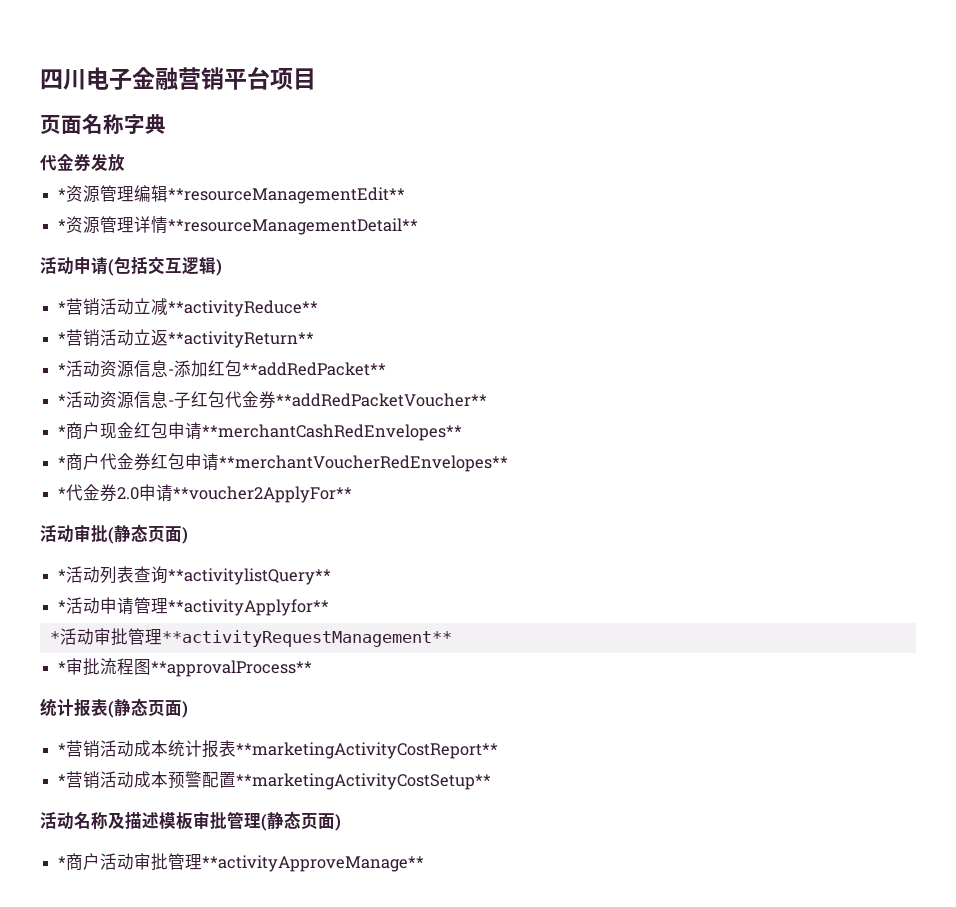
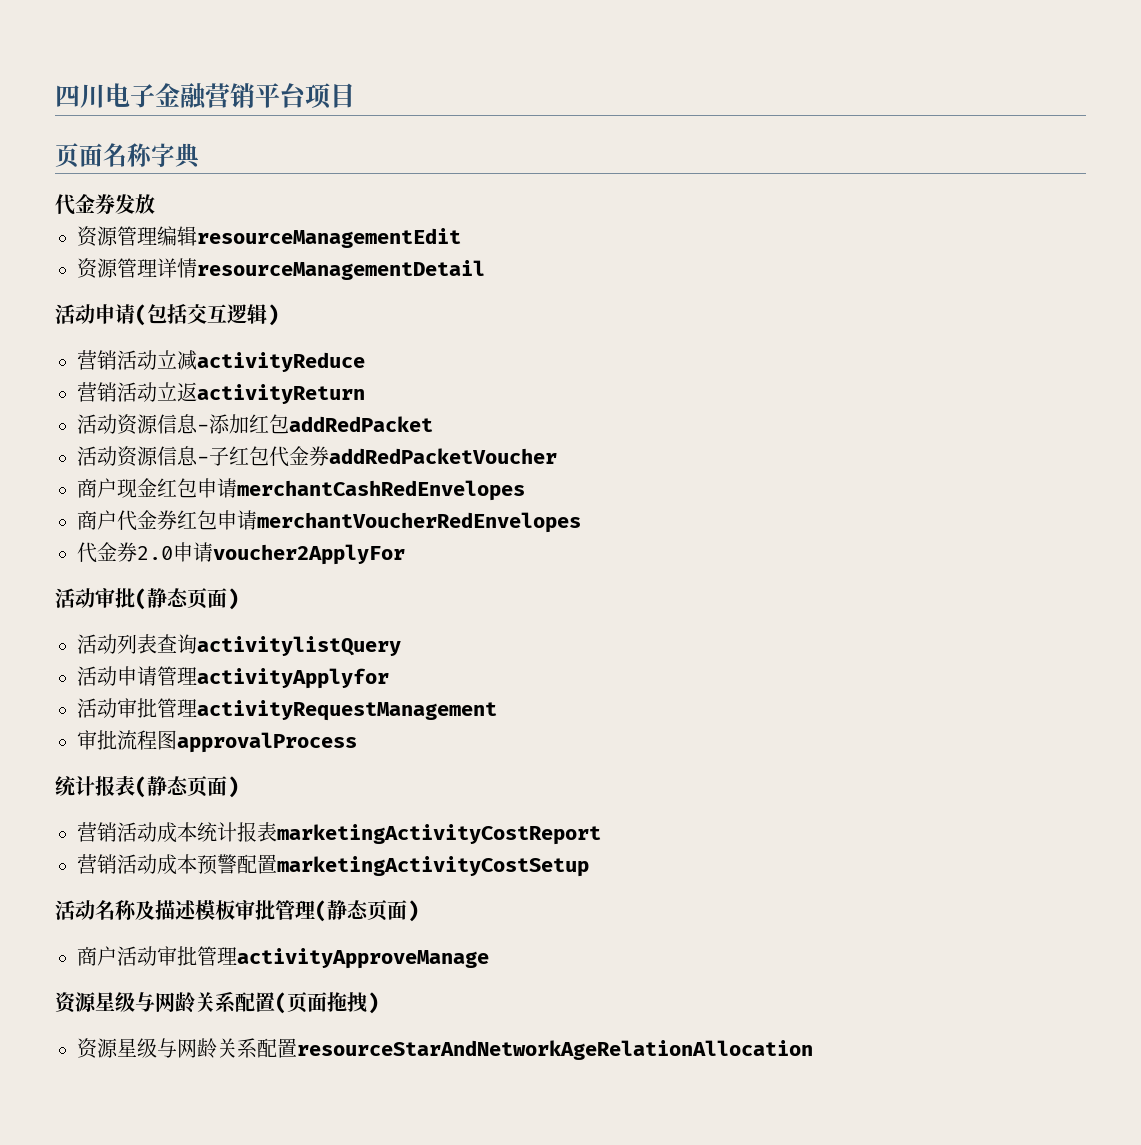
- *资源管理编辑**resourceManagementEdit**
- *资源管理详情**resourceManagementDetail**
+ 资源管理编辑resourceManagementEdit
+ 资源管理详情resourceManagementDetail
- *营销活动立减**activityReduce**
- *营销活动立返**activityReturn**
- *活动资源信息-添加红包**addRedPacket**
- *活动资源信息-子红包代金券**addRedPacketVoucher**
- *商户现金红包申请**merchantCashRedEnvelopes**
- *商户代金券红包申请**merchantVoucherRedEnvelopes**
- *代金券2.0申请**voucher2ApplyFor**
+ 营销活动立减activityReduce
+ 营销活动立返activityReturn
+ 活动资源信息-添加红包addRedPacket
+ 活动资源信息-子红包代金券addRedPacketVoucher
+ 商户现金红包申请merchantCashRedEnvelopes
+ 商户代金券红包申请merchantVoucherRedEnvelopes
+ 代金券2.0申请voucher2ApplyFor
- *活动列表查询**activitylistQuery**
- *活动申请管理**activityApplyfor**
- *活动审批管理**activityRequestManagement**
- *审批流程图**approvalProcess**
+ 活动列表查询activitylistQuery
+ 活动申请管理activityApplyfor
+ 活动审批管理activityRequestManagement
+ 审批流程图approvalProcess
- *营销活动成本统计报表**marketingActivityCostReport**
- *营销活动成本预警配置**marketingActivityCostSetup**
+ 营销活动成本统计报表marketingActivityCostReport
+ 营销活动成本预警配置marketingActivityCostSetup
- *商户活动审批管理**activityApproveManage**
+ 商户活动审批管理activityApproveManage
+ 资源星级与网龄关系配置(页面拖拽)
+ 资源星级与网龄关系配置resourceStarAndNetworkAgeRelationAllocation

